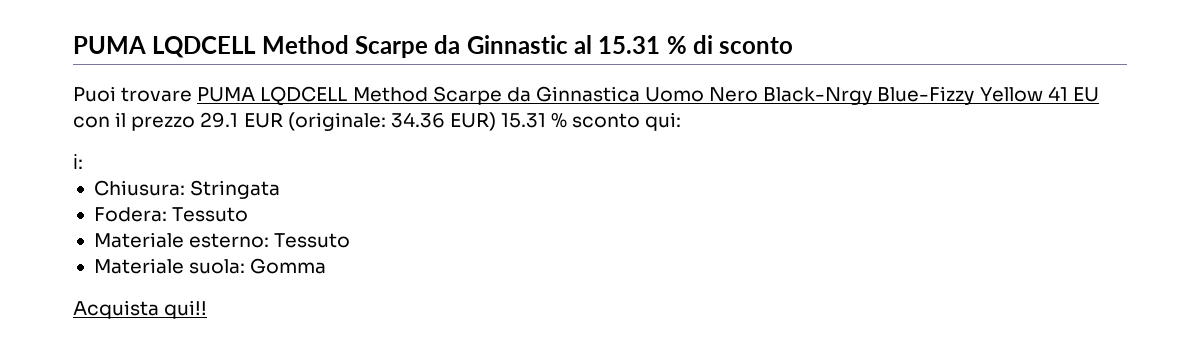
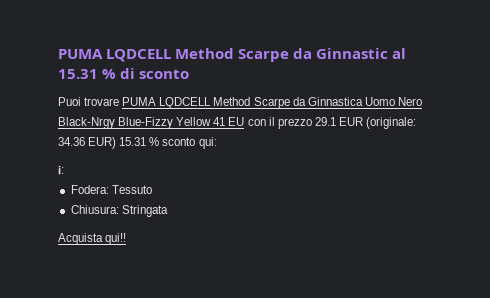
+ Fodera: Tessuto
- Fodera: Tessuto
- Materiale esterno: Tessuto
- Materiale suola: Gomma

